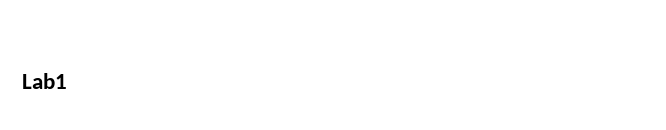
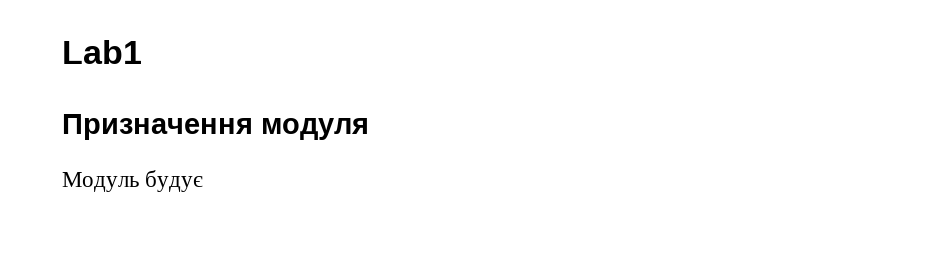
+ Призначення модуля
+ Модуль будує

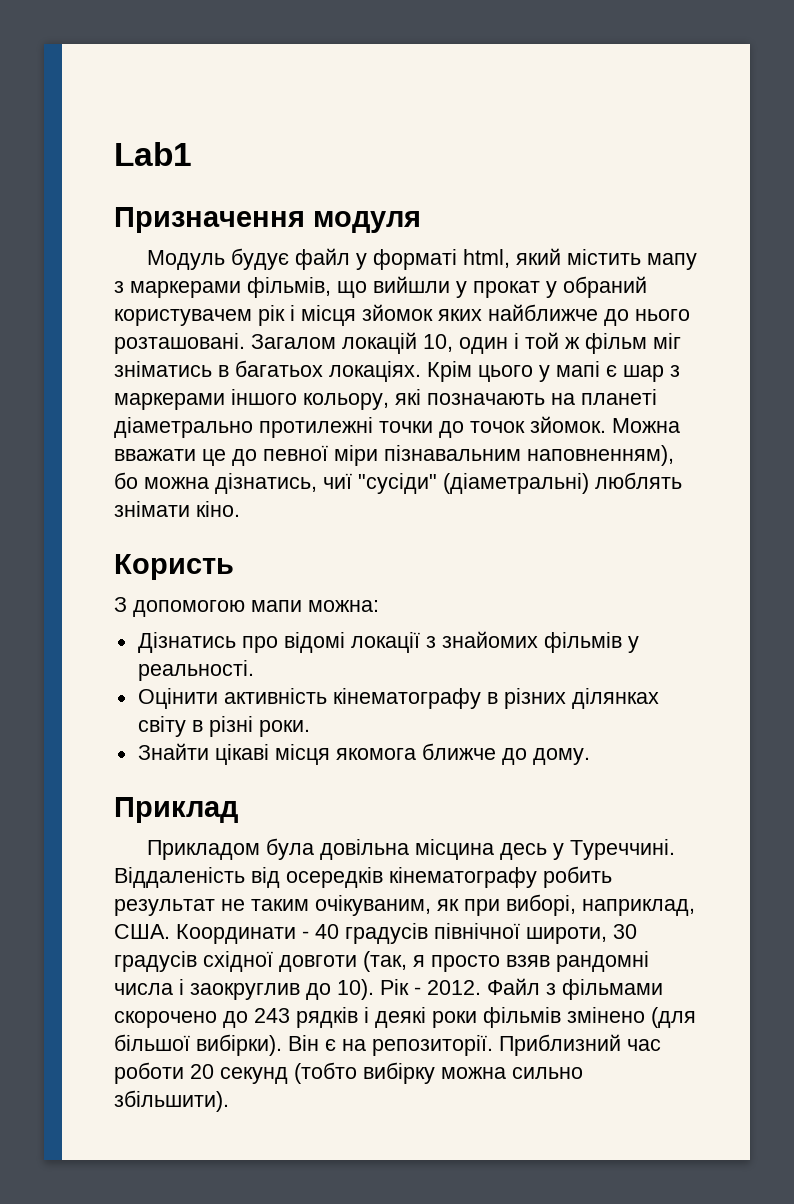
- Модуль будує
+ Модуль будує файл у форматі html, який містить мапу з маркерами фільмів, що вийшли у прокат у обраний користувачем рік і місця зйомок яких найближче до нього розташовані. Загалом локацій 10, один і той ж фільм міг зніматись в багатьох локаціях. Крім цього у мапі є шар з маркерами іншого кольору, які позначають на планеті діаметрально протилежні точки до точок зйомок. Можна вважати це до певної міри пізнавальним наповненням), бо можна дізнатись, чиї "сусіди" (діаметральні) люблять знімати кіно.
+ Користь
+ З допомогою мапи можна:
+ Дізнатись про відомі локації з знайомих фільмів у реальності.
+ Оцінити активність кінематографу в різних ділянках світу в різні роки.
+ Знайти цікаві місця якомога ближче до дому.
+ Приклад
+ Прикладом була довільна місцина десь у Туреччині. Віддаленість від осередків кінематографу робить результат не таким очікуваним, як при виборі, наприклад, США. Координати - 40 градусів північної широти, 30 градусів східної довготи (так, я просто взяв рандомні числа і заокруглив до 10). Рік - 2012. Файл з фільмами скорочено до 243 рядків і деякі роки фільмів змінено (для більшої вибірки). Він є на репозиторії. Приблизний час роботи 20 секунд (тобто вибірку можна сильно збільшити).

